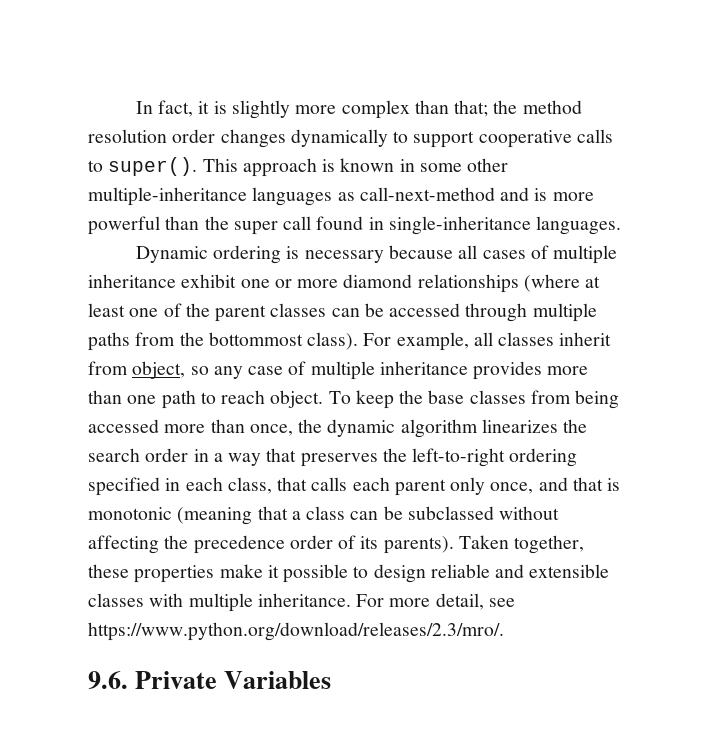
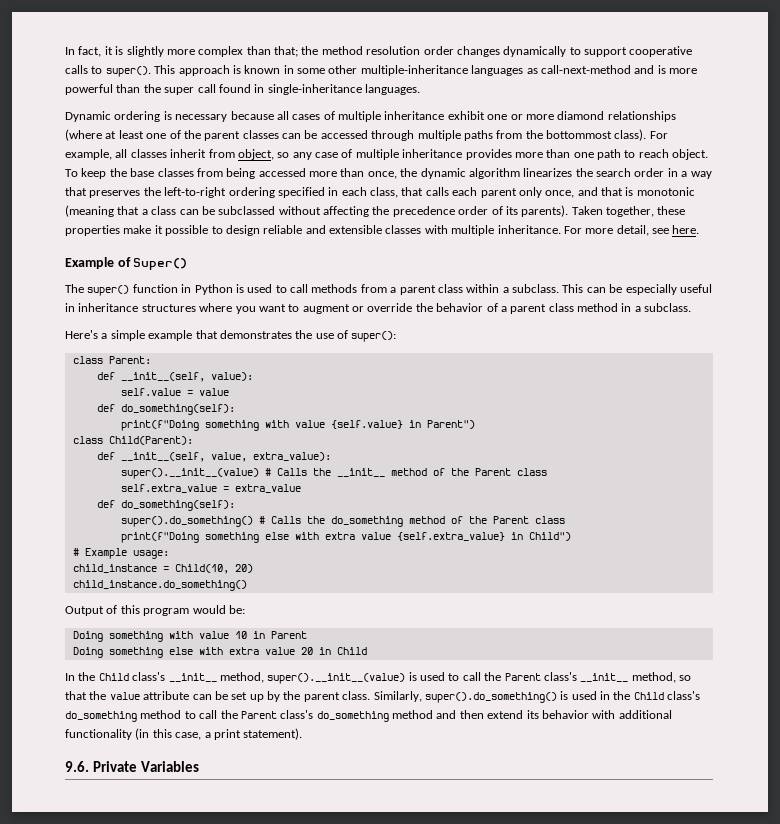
- For more detail, see https://www.python.org/download/releases/2.3/mro/.
+ For more detail, see here.
+ Example of Super()
+ The super() function in Python is used to call methods from a parent class within a subclass. This can be especially useful in inheritance structures where you want to augment or override the behavior of a parent class method in a subclass.
+ Here's a simple example that demonstrates the use of super():
+ class Parent:
+ def __init__(self, value):
+ self.value = value
+ def do_something(self):
+ print(f"Doing something with value {self.value} in Parent")
+ class Child(Parent):
+ def __init__(self, value, extra_value):
+ super().__init__(value) # Calls the __init__ method of the Parent class
+ self.extra_value = extra_value
+ def do_something(self):
+ super().do_something() # Calls the do_something method of the Parent class
+ print(f"Doing something else with extra value {self.extra_value} in Child")
+ # Example usage:
+ child_instance = Child(10, 20)
+ child_instance.do_something()
+ Output of this program would be:
+ Doing something with value 10 in Parent
+ Doing something else with extra value 20 in Child
+ In the Child class's __init__ method, super().__init__(value) is used to call the Parent class's __init__ method, so that the value attribute can be set up by the parent class. Similarly, super().do_something() is used in the Child class's do_something method to call the Parent class's do_something method and then extend its behavior with additional functionality (in this case, a print statement).

